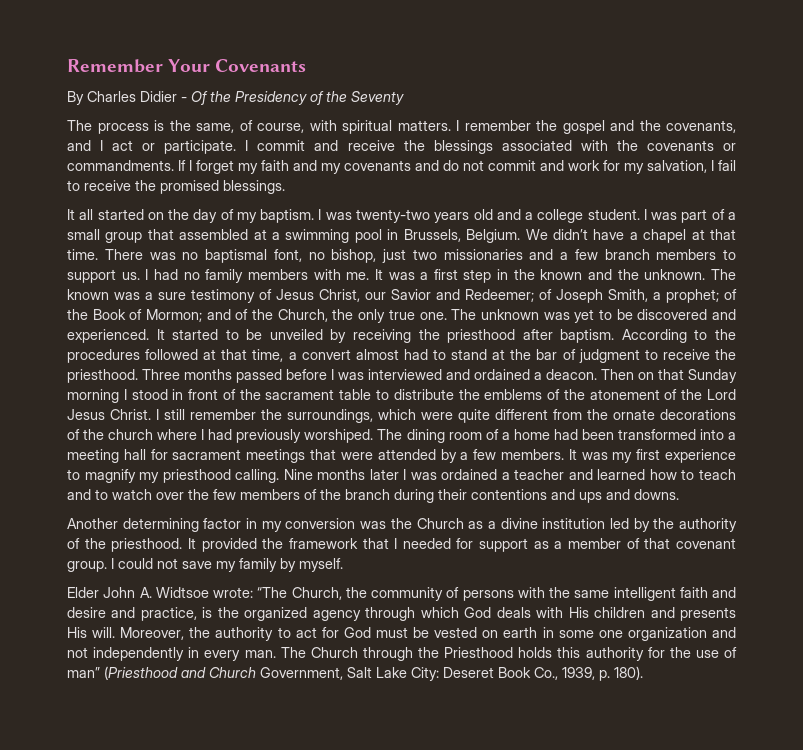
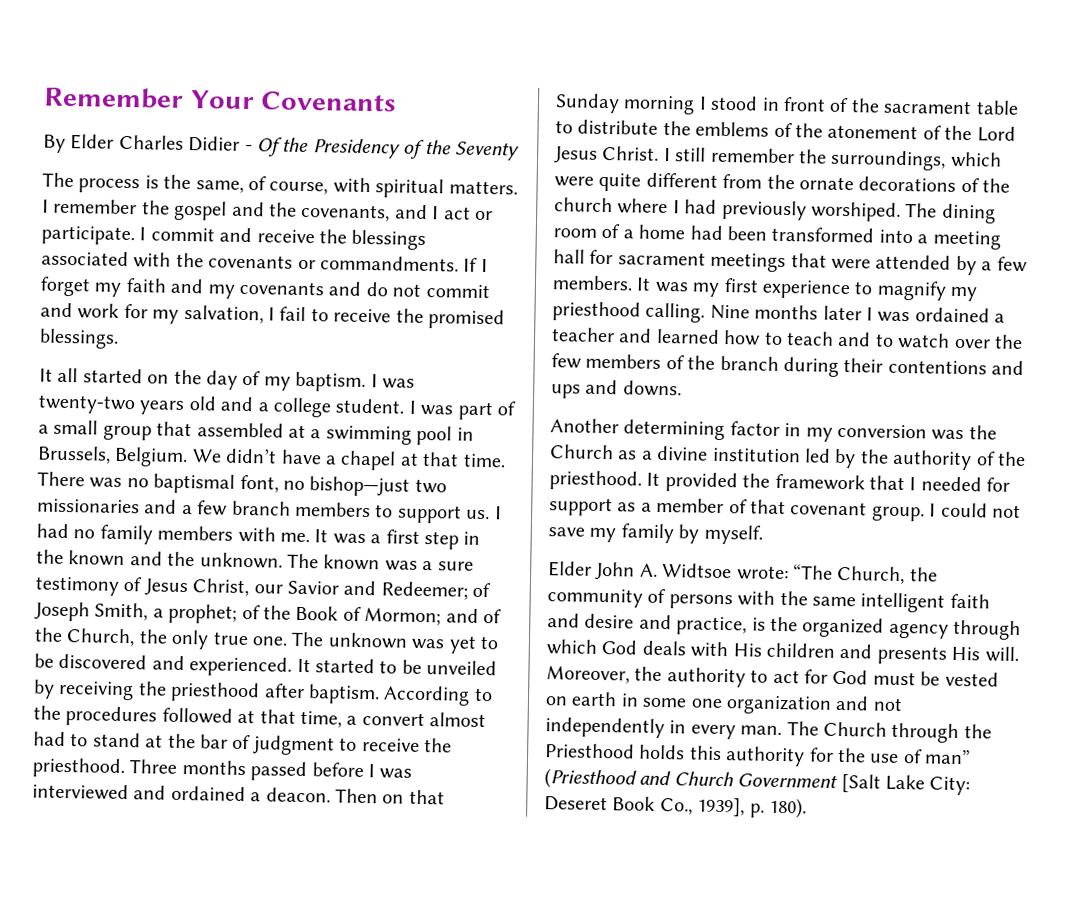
- By Charles Didier - Of the Presidency of the Seventy
+ By Elder Charles Didier - Of the Presidency of the Seventy
- There was no baptismal font, no bishop, just two missionaries and a few branch members to support us.
+ There was no baptismal font, no bishop—just two missionaries and a few branch members to support us.
- The Church through the Priesthood holds this authority for the use of man” (Priesthood and Church Government, Salt Lake City: Deseret Book Co., 1939, p. 180).
+ The Church through the Priesthood holds this authority for the use of man” (Priesthood and Church Government [Salt Lake City: Deseret Book Co., 1939], p. 180).

